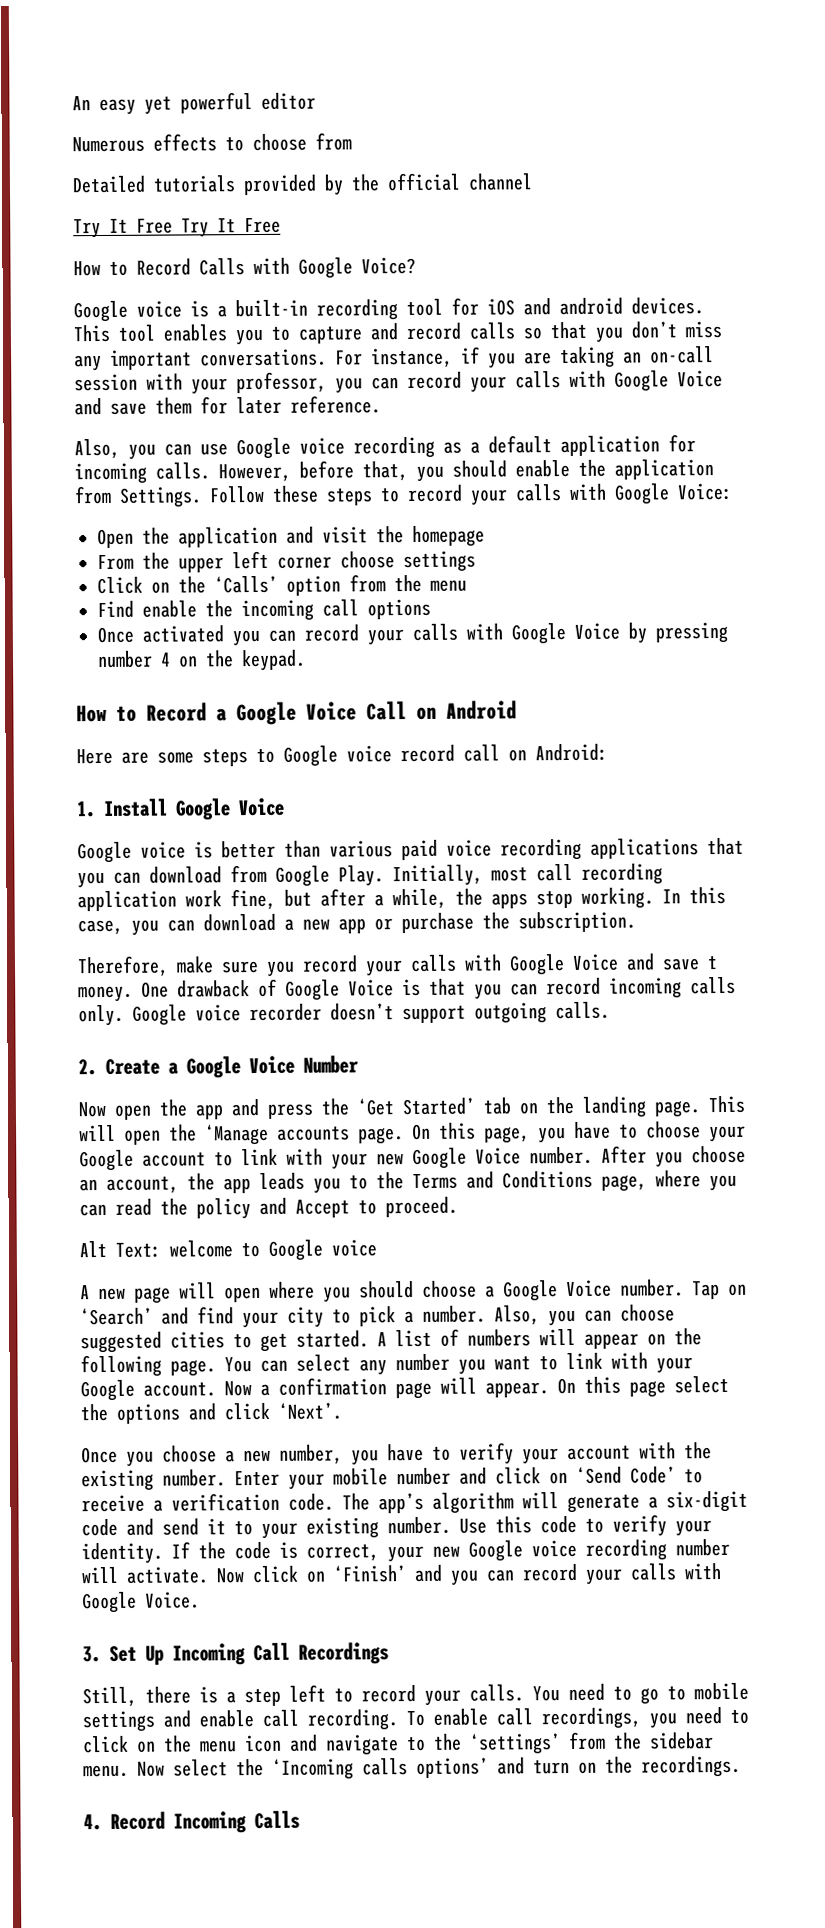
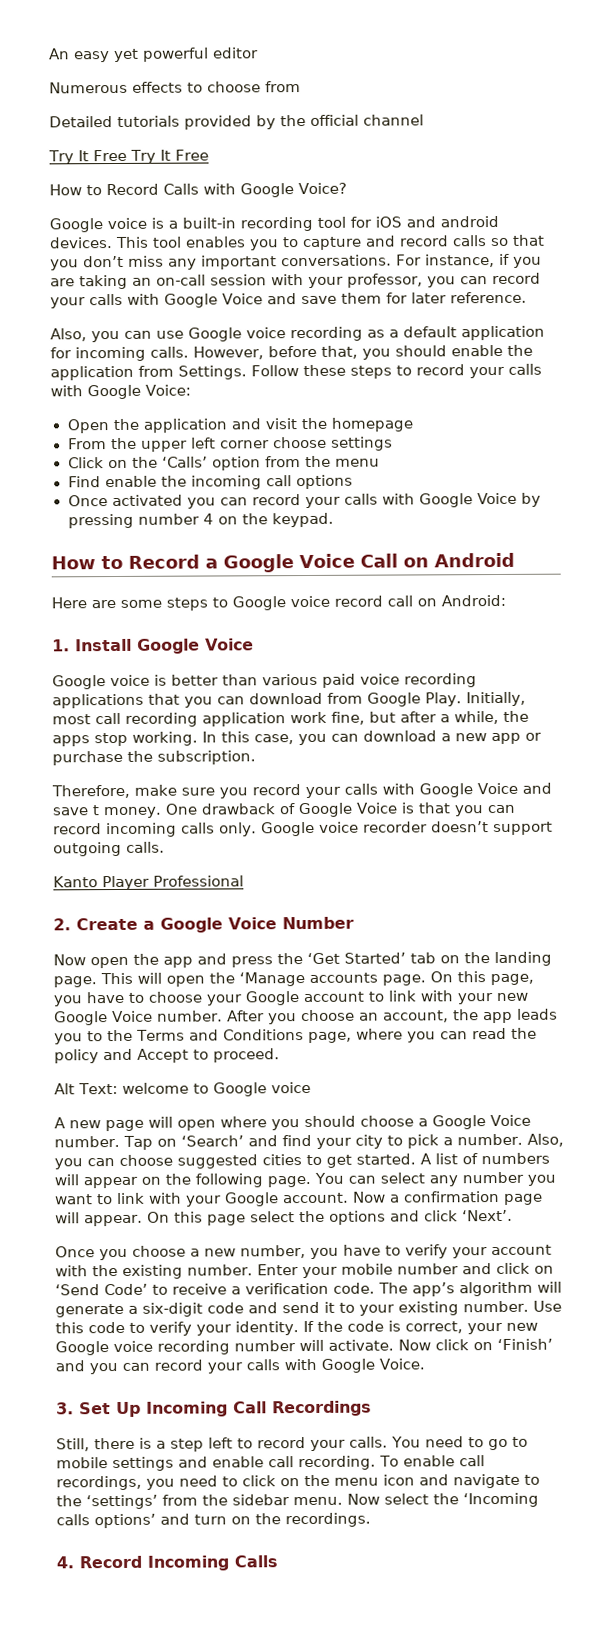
+ Kanto Player Professional

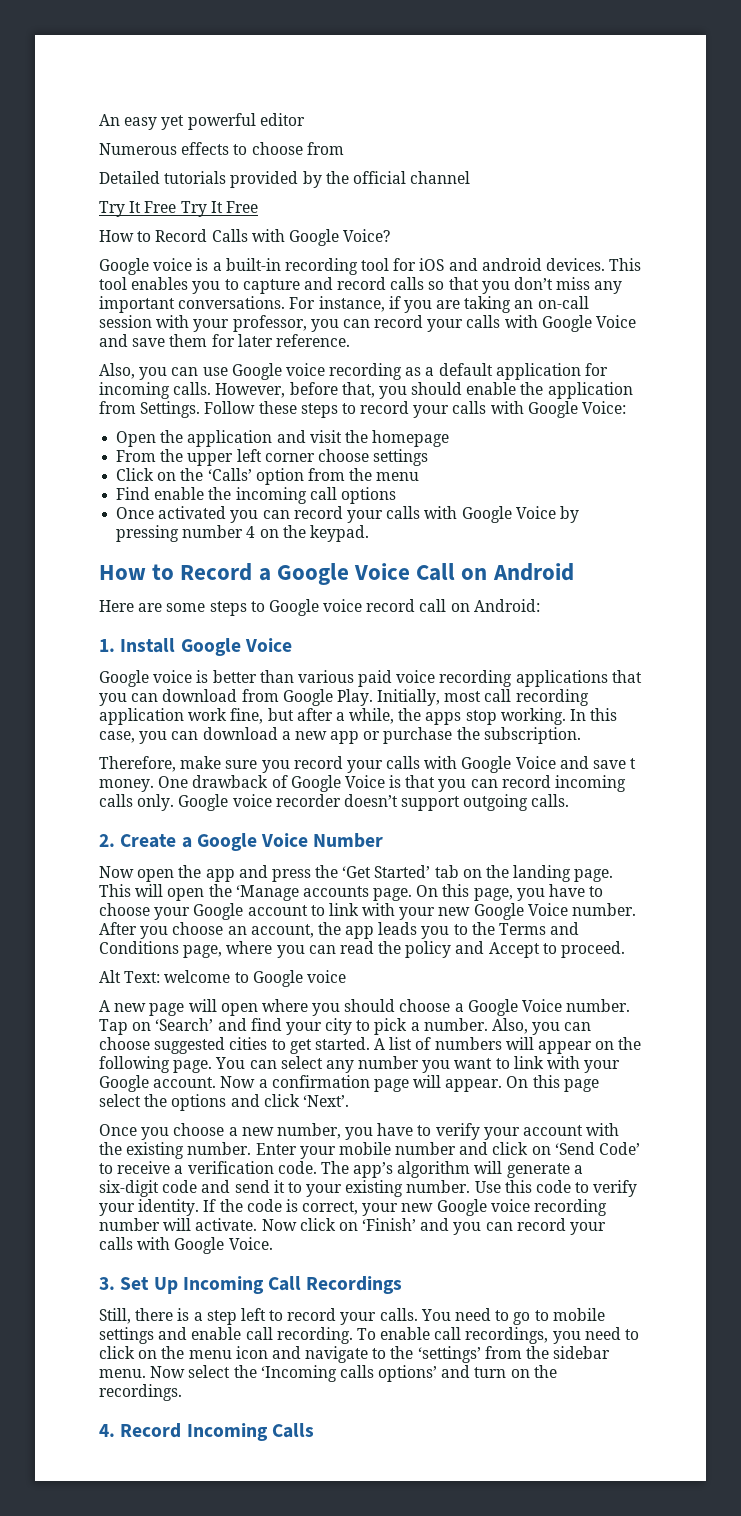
- Kanto Player Professional

